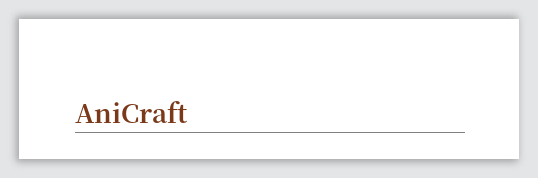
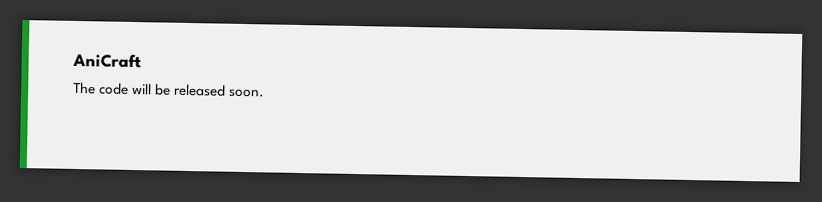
+ The code will be released soon.

